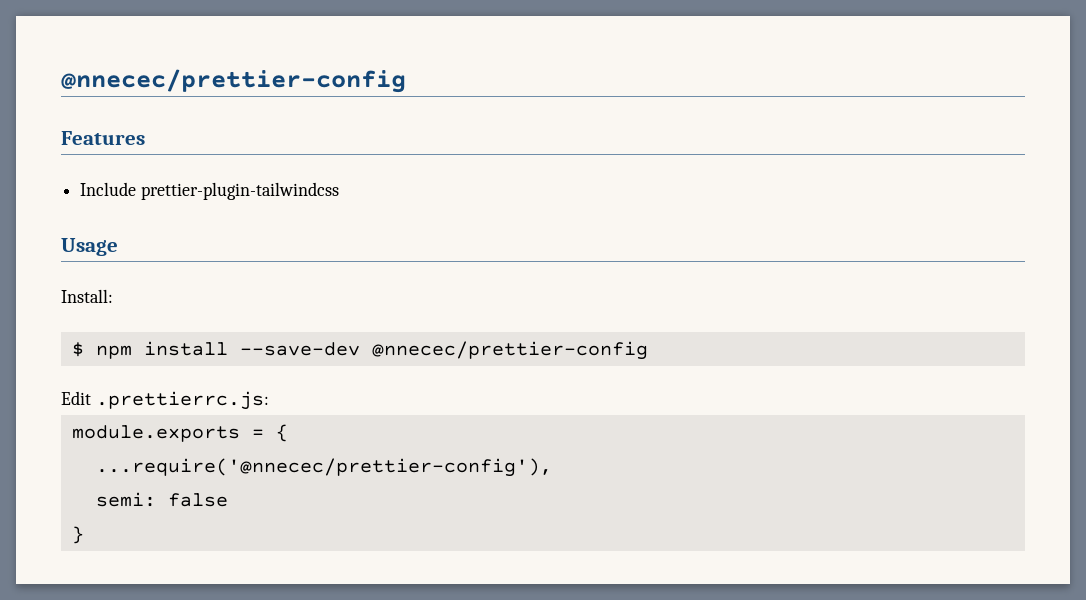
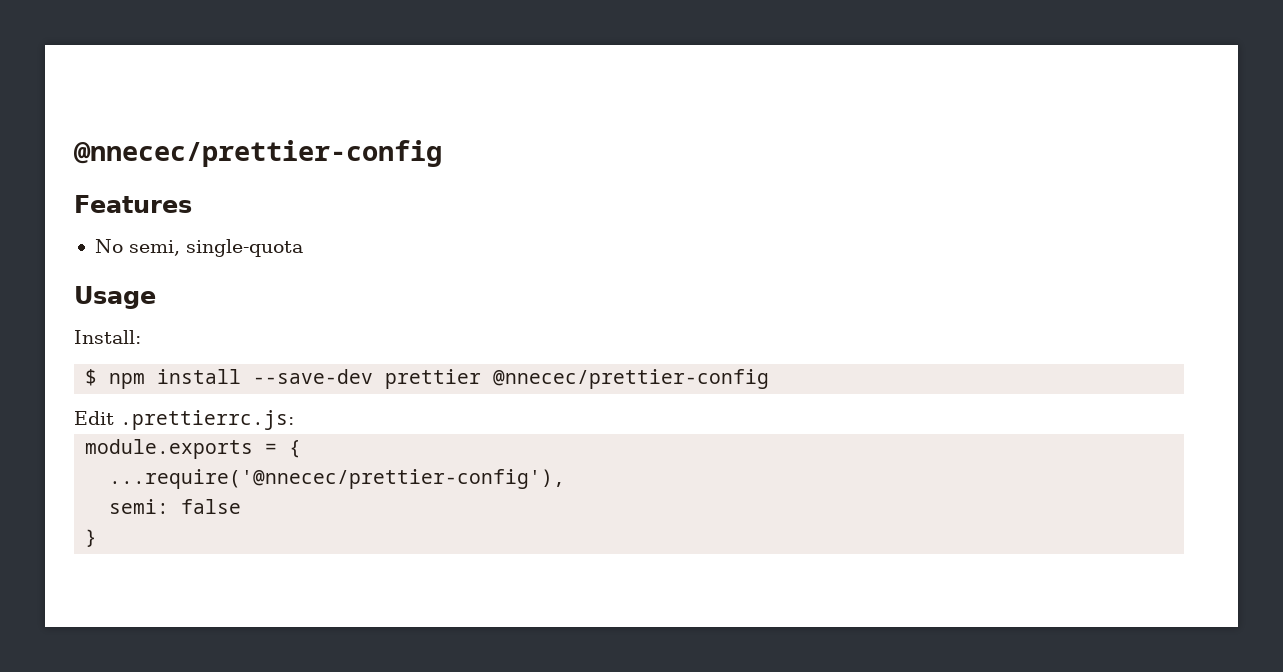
- Include prettier-plugin-tailwindcss
+ No semi, single-quota
- $ npm install --save-dev @nnecec/prettier-config
+ $ npm install --save-dev prettier @nnecec/prettier-config

